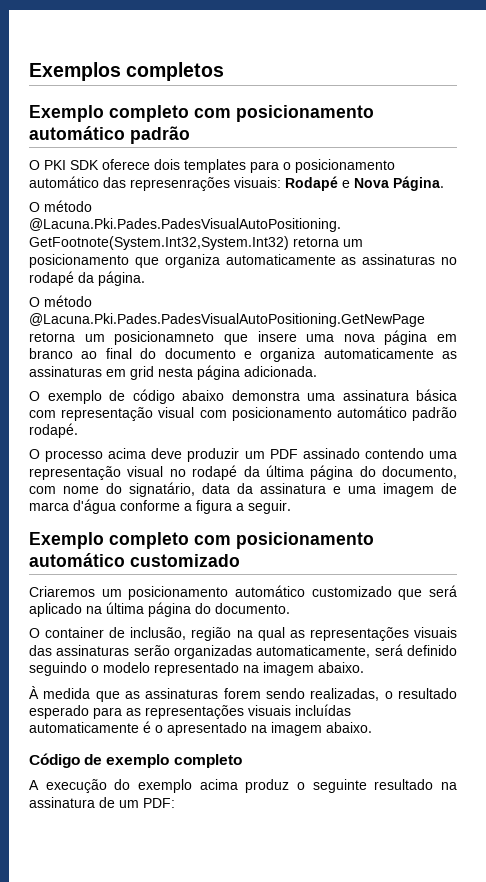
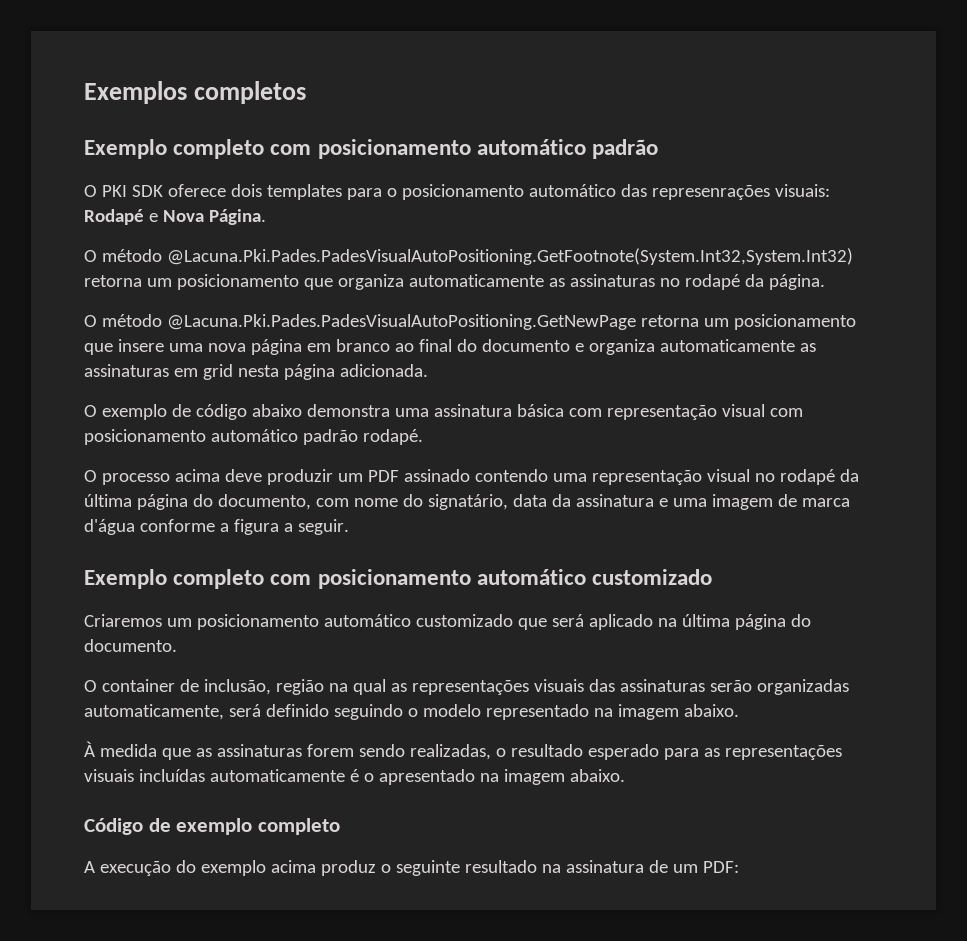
- O método @Lacuna.Pki.Pades.PadesVisualAutoPositioning.GetNewPage retorna um posicionamneto que insere uma nova página em branco ao final do documento e organiza automaticamente as assinaturas em grid nesta página adicionada.
+ O método @Lacuna.Pki.Pades.PadesVisualAutoPositioning.GetNewPage retorna um posicionamento que insere uma nova página em branco ao final do documento e organiza automaticamente as assinaturas em grid nesta página adicionada.

